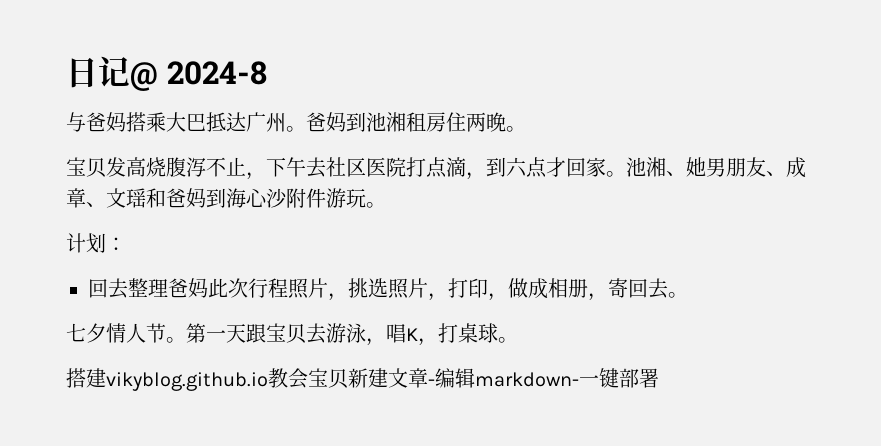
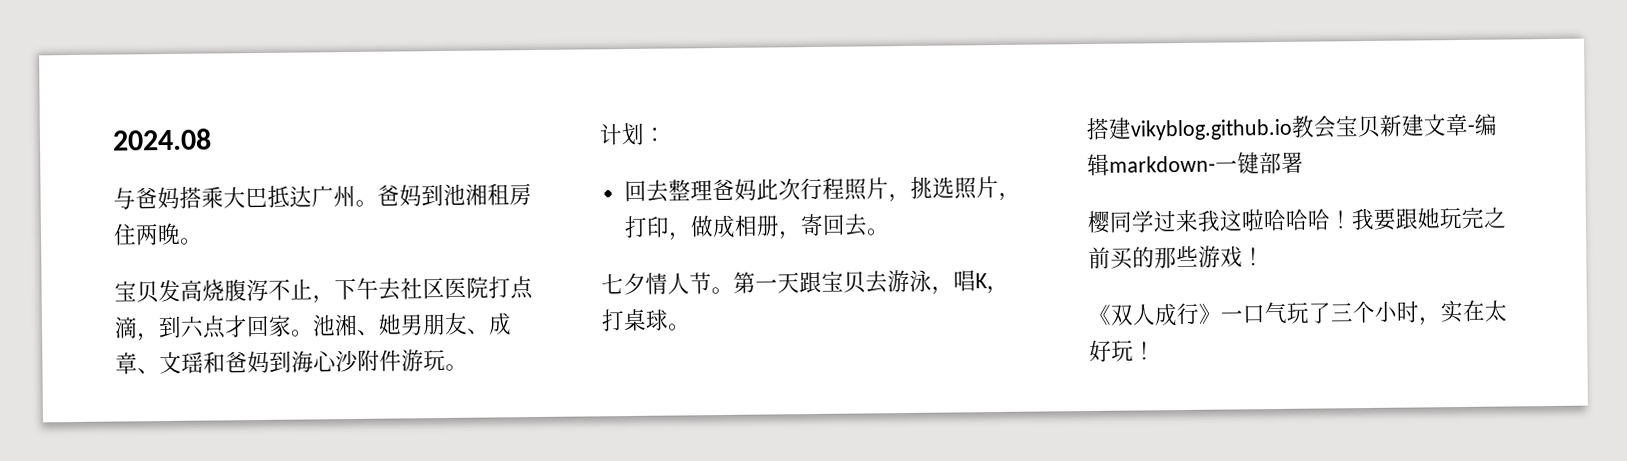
- 日记@ 2024-8
+ 2024.08
+ 樱同学过来我这啦哈哈哈！我要跟她玩完之前买的那些游戏！
+ 《双人成行》一口气玩了三个小时，实在太好玩！

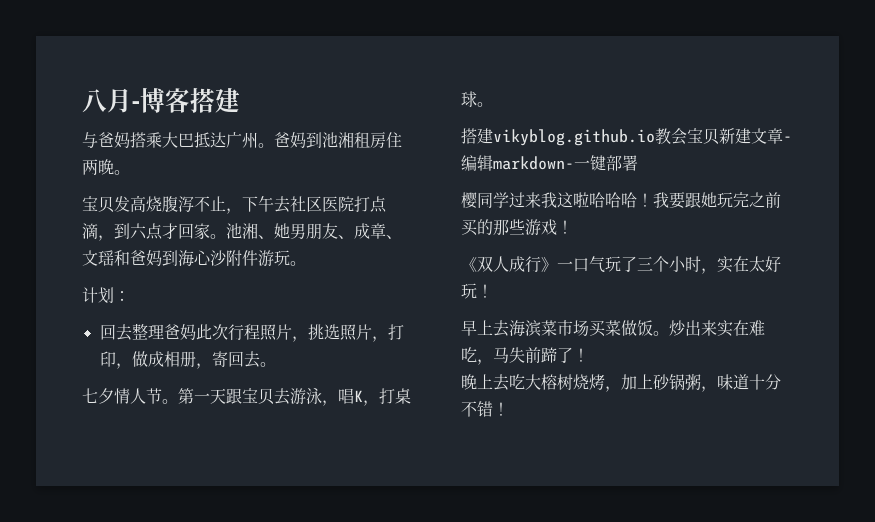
- 2024.08
+ 八月-博客搭建
+ 早上去海滨菜市场买菜做饭。炒出来实在难吃，马失前蹄了！
+ 晚上去吃大榕树烧烤，加上砂锅粥，味道十分不错！

